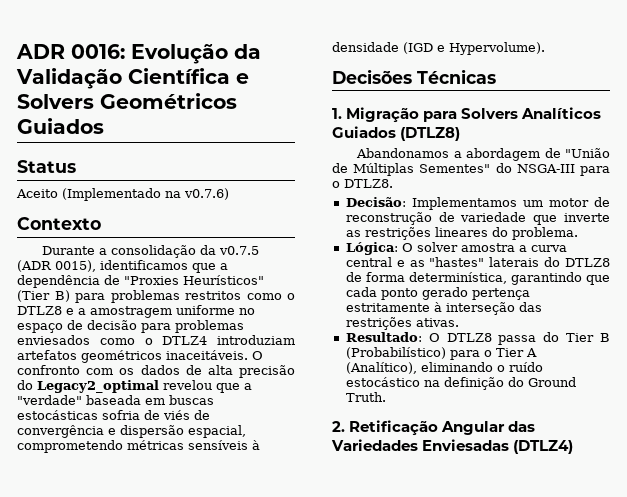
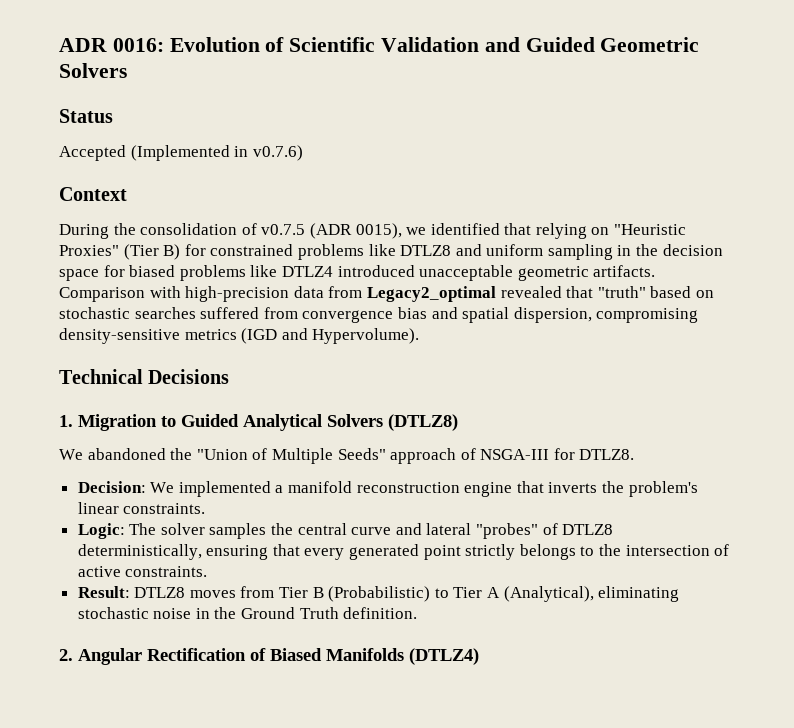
- ADR 0016: Evolução da Validação Científica e Solvers Geométricos Guiados
+ ADR 0016: Evolution of Scientific Validation and Guided Geometric Solvers
- Aceito (Implementado na v0.7.6)
- Contexto
- Durante a consolidação da v0.7.5 (ADR 0015), identificamos que a dependência de "Proxies Heurísticos" (Tier B) para problemas restritos como o DTLZ8 e a amostragem uniforme no espaço de decisão para problemas enviesados como o DTLZ4 introduziam artefatos geométricos inaceitáveis. O confronto com os dados de alta precisão do Legacy2_optimal revelou que a "verdade" baseada em buscas estocásticas sofria de viés de convergência e dispersão espacial, comprometendo métricas sensíveis à densidade (IGD e Hypervolume).
+ Accepted (Implemented in v0.7.6)
+ Context
+ During the consolidation of v0.7.5 (ADR 0015), we identified that relying on "Heuristic Proxies" (Tier B) for constrained problems like DTLZ8 and uniform sampling in the decision space for biased problems like DTLZ4 introduced unacceptable geometric artifacts. Comparison with high-precision data from Legacy2_optimal revealed that "truth" based on stochastic searches suffered from convergence bias and spatial dispersion, compromising density-sensitive metrics (IGD and Hypervolume).
- Decisões Técnicas
+ Technical Decisions
- 1. Migração para Solvers Analíticos Guiados (DTLZ8)
- Abandonamos a abordagem de "União de Múltiplas Sementes" do NSGA-III para o DTLZ8.
- Decisão: Implementamos um motor de reconstrução de variedade que inverte as restrições lineares do problema.
- Lógica: O solver amostra a curva central e as "hastes" laterais do DTLZ8 de forma determinística, garantindo que cada ponto gerado pertença estritamente à interseção das restrições ativas.
- Resultado: O DTLZ8 passa do Tier B (Probabilístico) para o Tier A (Analítico), eliminando o ruído estocástico na definição do Ground Truth.
- 2. Retificação Angular das Variedades Enviesadas (DTLZ4)
+ 1. Migration to Guided Analytical Solvers (DTLZ8)
+ We abandoned the "Union of Multiple Seeds" approach of NSGA-III for DTLZ8.
+ Decision: We implemented a manifold reconstruction engine that inverts the problem's linear constraints.
+ Logic: The solver samples the central curve and lateral "probes" of DTLZ8 deterministically, ensuring that every generated point strictly belongs to the intersection of active constraints.
+ Result: DTLZ8 moves from Tier B (Probabilistic) to Tier A (Analytical), eliminating stochastic noise in the Ground Truth definition.
+ 2. Angular Rectification of Biased Manifolds (DTLZ4)

